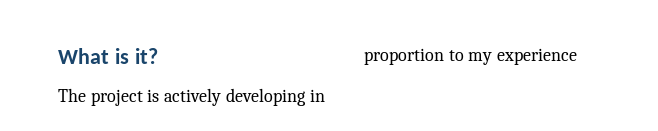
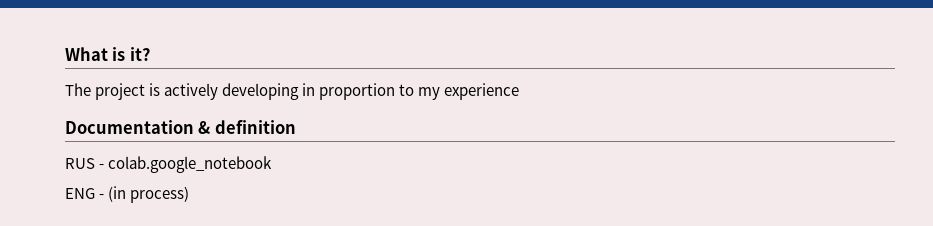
+ Documentation & definition
+ RUS - colab.google_notebook
+ ENG - (in process)

